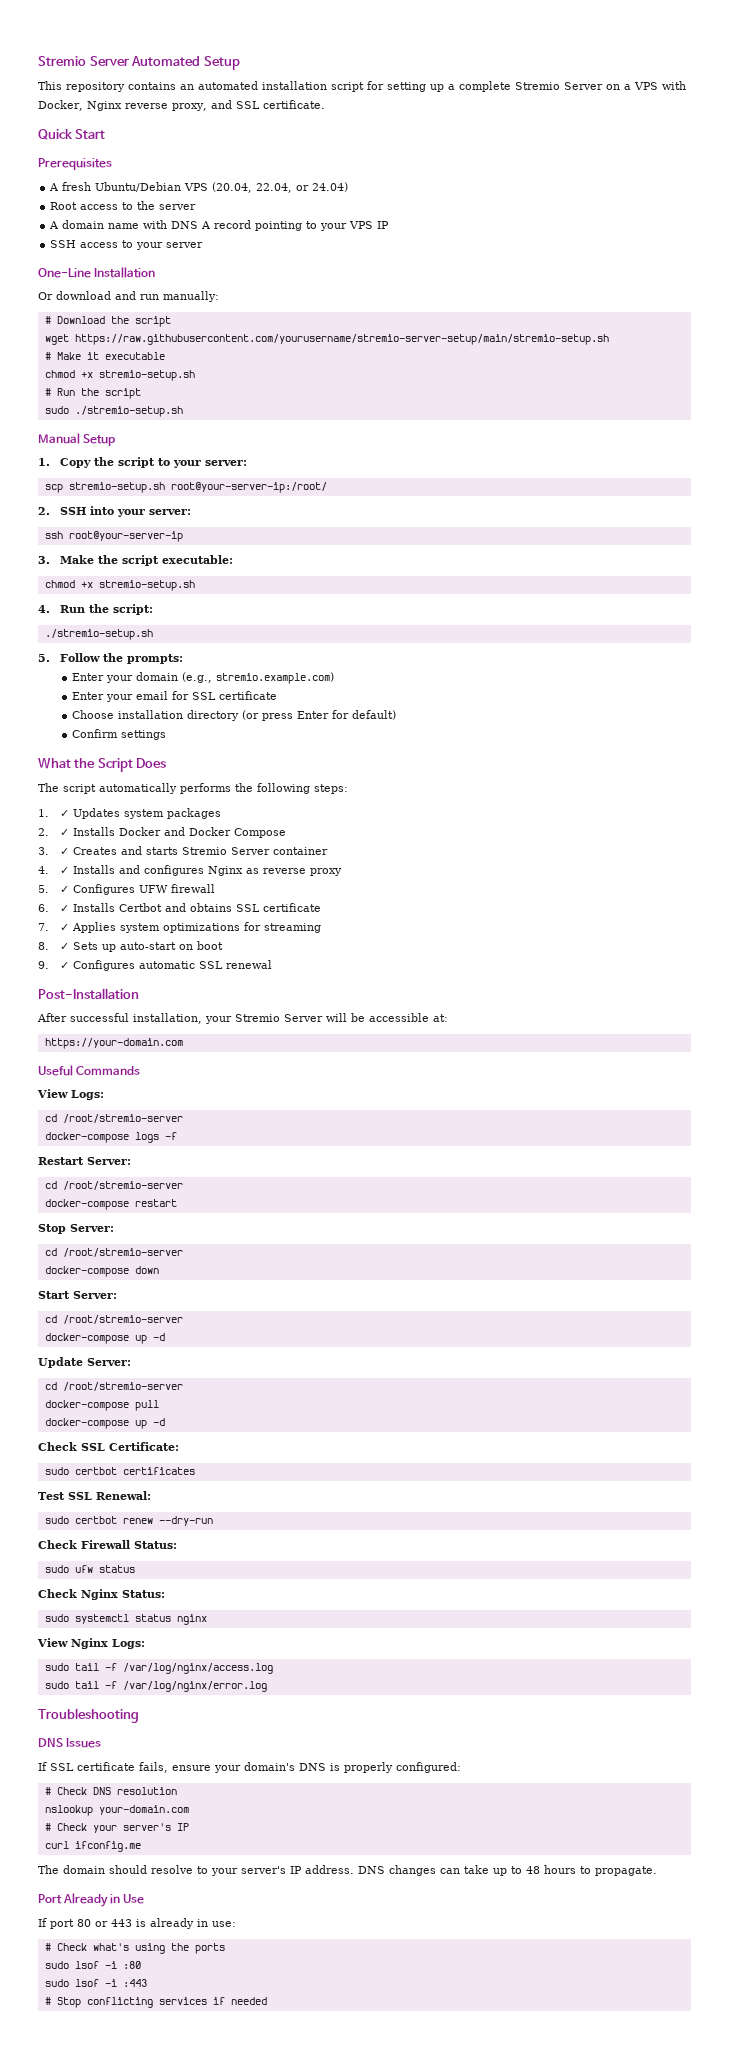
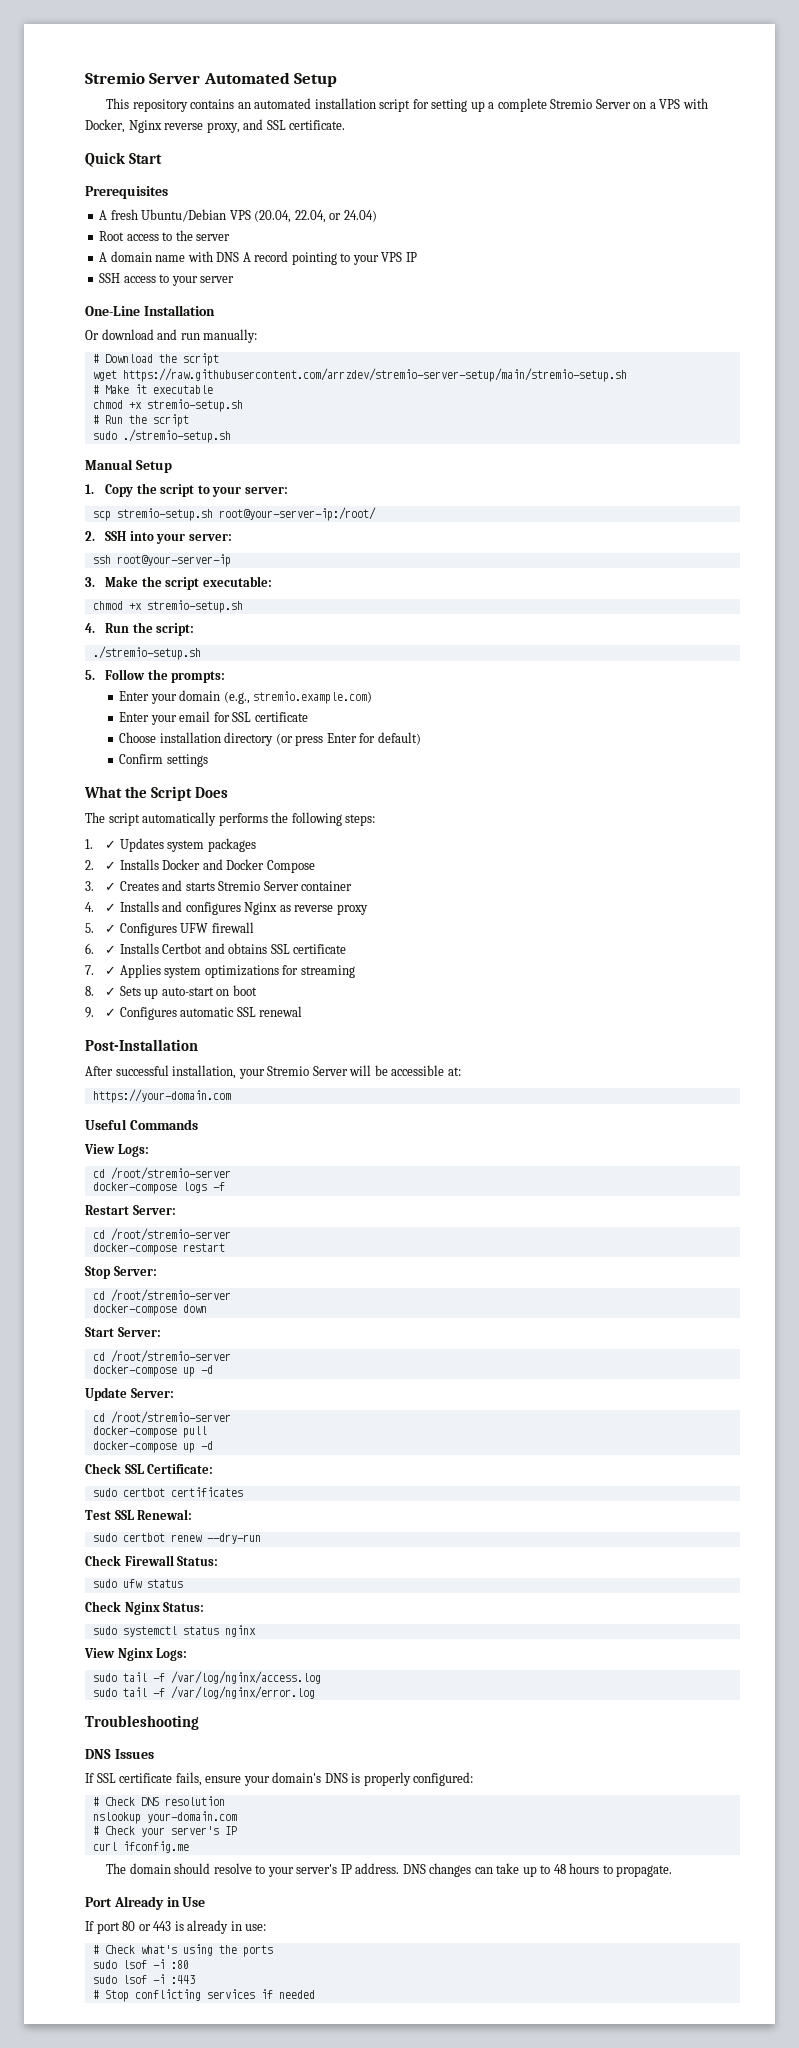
- wget https://raw.githubusercontent.com/yourusername/stremio-server-setup/main/stremio-setup.sh
+ wget https://raw.githubusercontent.com/arrzdev/stremio-server-setup/main/stremio-setup.sh

